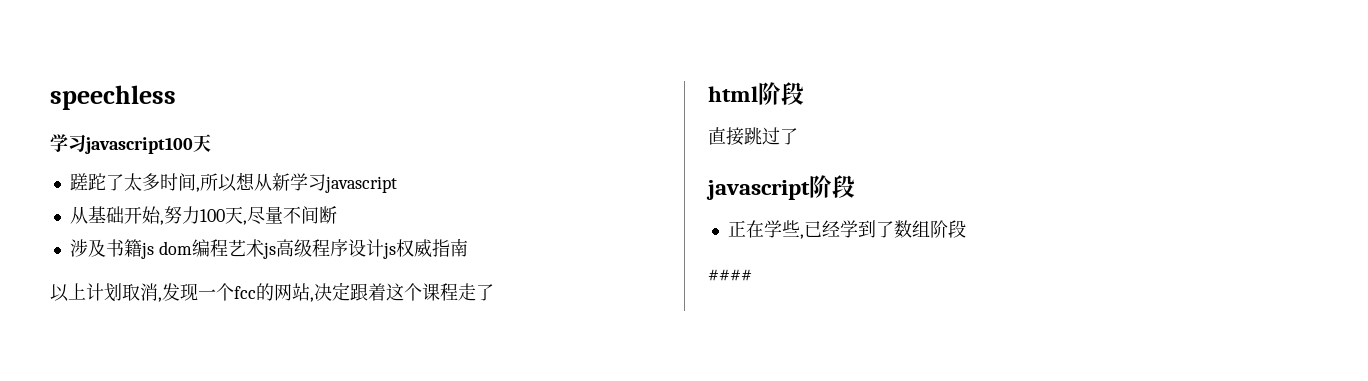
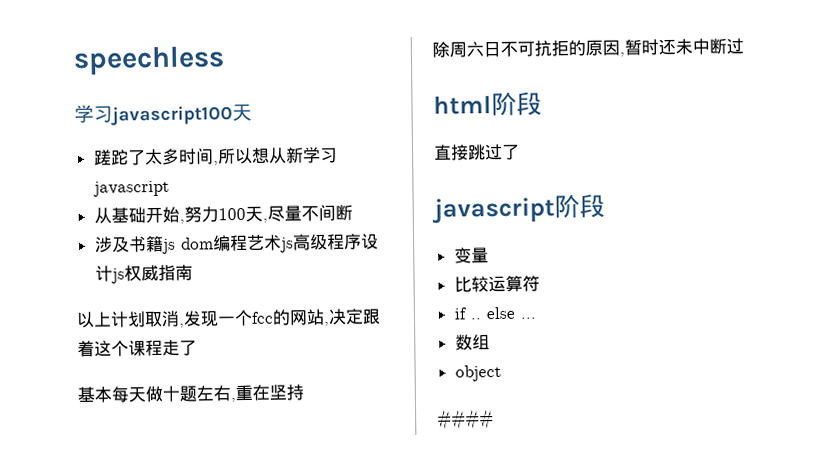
+ 基本每天做十题左右,重在坚持
+ 除周六日不可抗拒的原因,暂时还未中断过
- 正在学些,已经学到了数组阶段
+ 变量
+ 比较运算符
+ if .. else ...
+ 数组
+ object

